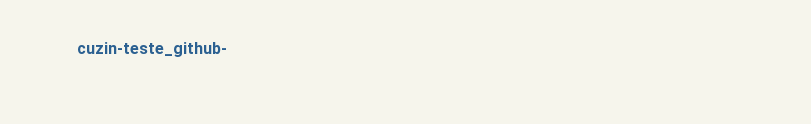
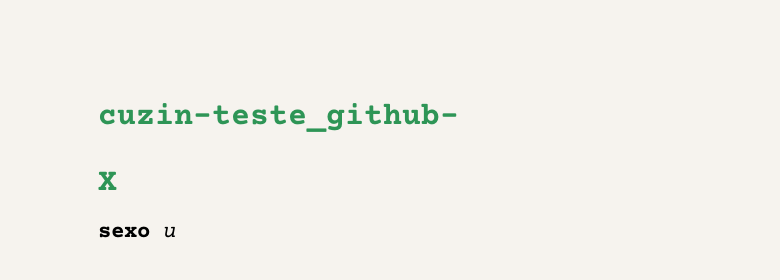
+ X
+ sexo u

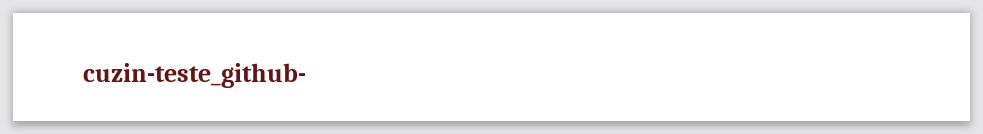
- X
- sexo u

